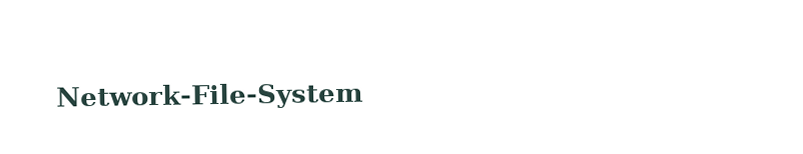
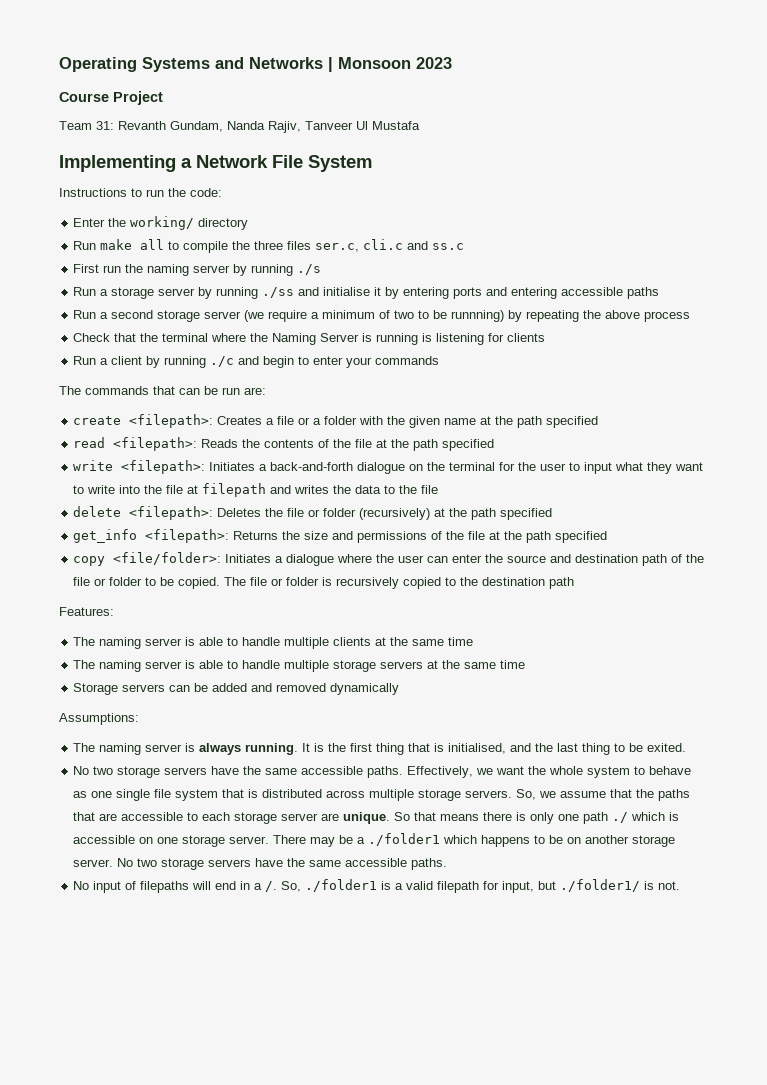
- Network-File-System
+ Operating Systems and Networks | Monsoon 2023
+ Course Project
+ Team 31: Revanth Gundam, Nanda Rajiv, Tanveer Ul Mustafa
+ Implementing a Network File System
+ Instructions to run the code:
+ Enter the working/ directory
+ Run make all to compile the three files ser.c, cli.c and ss.c
+ First run the naming server by running ./s
+ Run a storage server by running ./ss and initialise it by entering ports and entering accessible paths
+ Run a second storage server (we require a minimum of two to be runnning) by repeating the above process
+ Check that the terminal where the Naming Server is running is listening for clients
+ Run a client by running ./c and begin to enter your commands
+ The commands that can be run are:
+ create <filepath>: Creates a file or a folder with the given name at the path specified
+ read <filepath>: Reads the contents of the file at the path specified
+ write <filepath>: Initiates a back-and-forth dialogue on the terminal for the user to input what they want to write into the file at filepath and writes the data to the file
+ delete <filepath>: Deletes the file or folder (recursively) at the path specified
+ get_info <filepath>: Returns the size and permissions of the file at the path specified
+ copy <file/folder>: Initiates a dialogue where the user can enter the source and destination path of the file or folder to be copied. The file or folder is recursively copied to the destination path
+ Features:
+ The naming server is able to handle multiple clients at the same time
+ The naming server is able to handle multiple storage servers at the same time
+ Storage servers can be added and removed dynamically
+ Assumptions:
+ The naming server is always running. It is the first thing that is initialised, and the last thing to be exited.
+ No two storage servers have the same accessible paths. Effectively, we want the whole system to behave as one single file system that is distributed across multiple storage servers. So, we assume that the paths that are accessible to each storage server are unique. So that means there is only one path ./ which is accessible on one storage server. There may be a ./folder1 which happens to be on another storage server. No two storage servers have the same accessible paths.
+ No input of filepaths will end in a /. So, ./folder1 is a valid filepath for input, but ./folder1/ is not.

